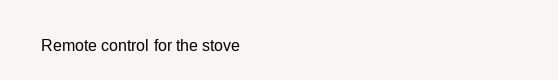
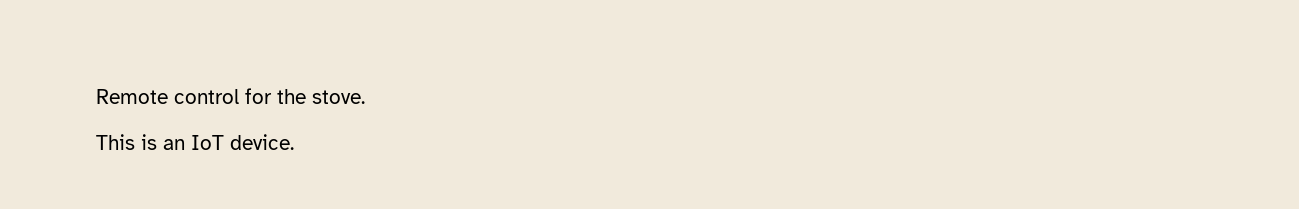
- Remote control for the stove
+ Remote control for the stove.
+ This is an IoT device.

